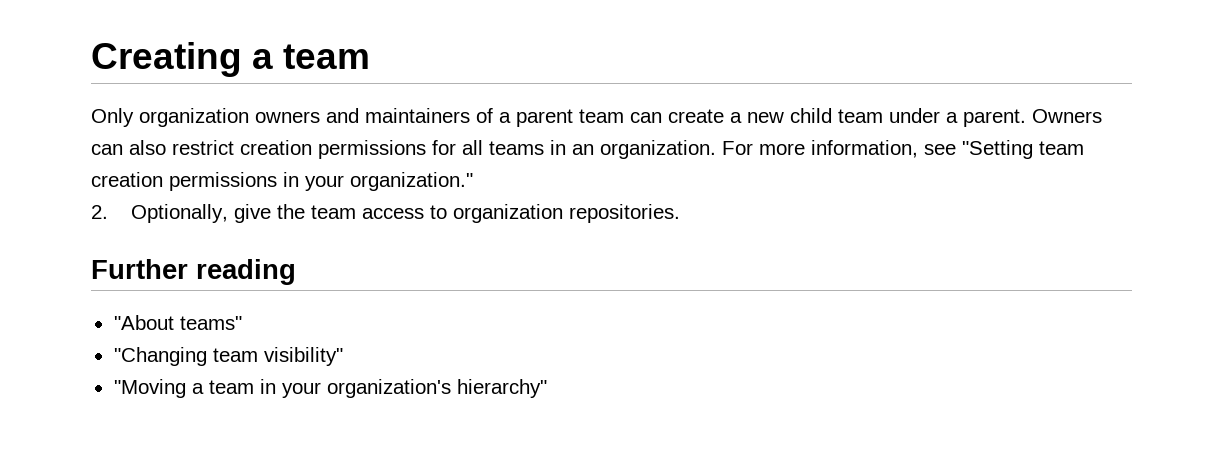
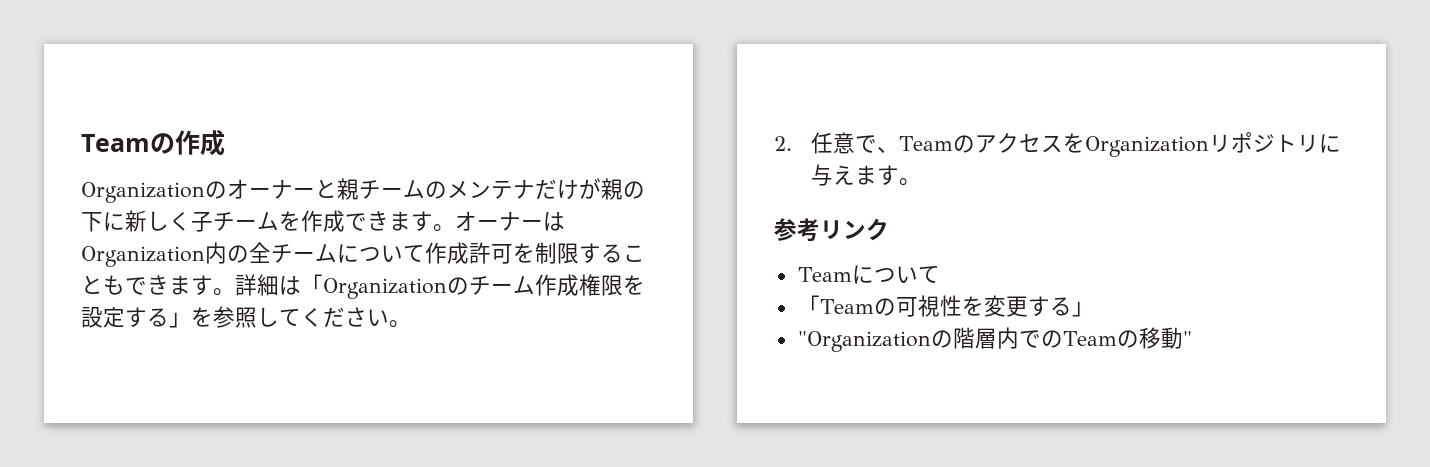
- Creating a team
- Only organization owners and maintainers of a parent team can create a new child team under a parent. Owners can also restrict creation permissions for all teams in an organization. For more information, see "Setting team creation permissions in your organization."
- 2. Optionally, give the team access to organization repositories.
- Further reading
- "About teams"
- "Changing team visibility"
- "Moving a team in your organization's hierarchy"
+ Teamの作成
+ Organizationのオーナーと親チームのメンテナだけが親の下に新しく子チームを作成できます。オーナーはOrganization内の全チームについて作成許可を制限することもできます。詳細は「Organizationのチーム作成権限を設定する」を参照してください。
+ 2.任意で、TeamのアクセスをOrganizationリポジトリに与えます。
+ 参考リンク
+ Teamについて
+ 「Teamの可視性を変更する」
+ "Organizationの階層内でのTeamの移動"

